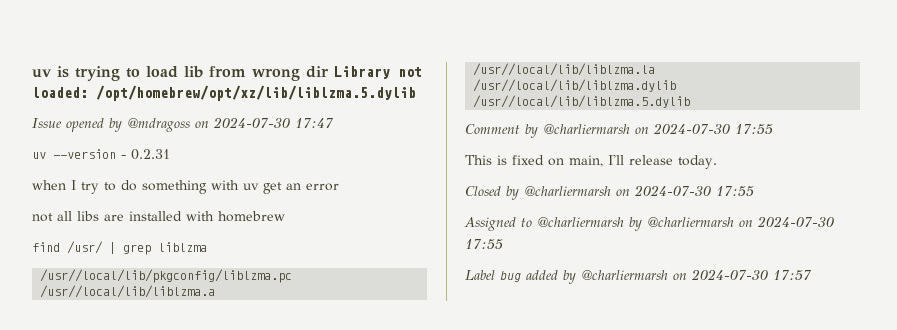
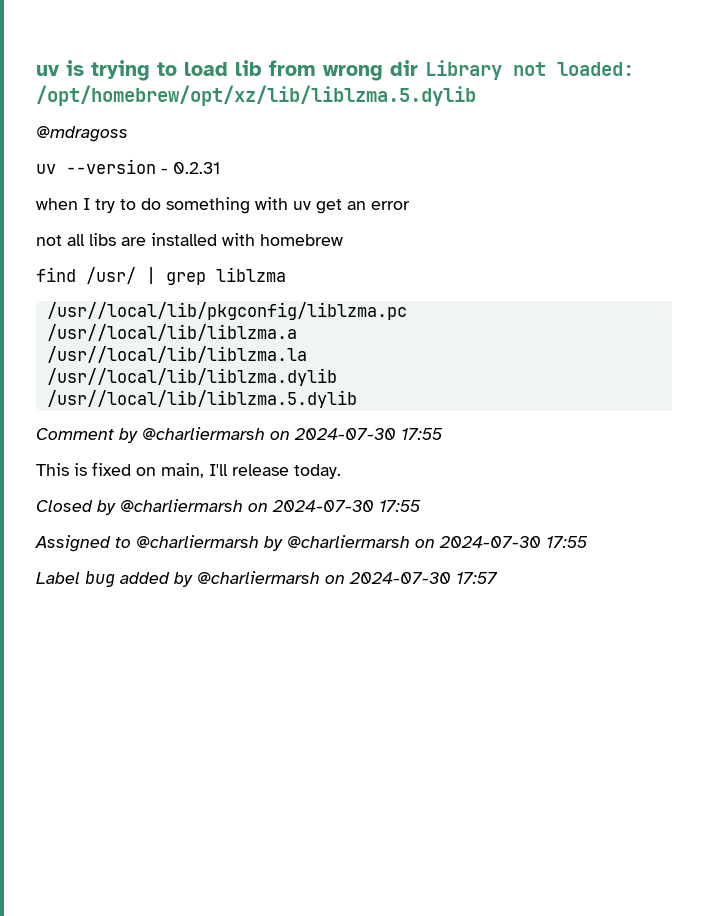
- Issue opened by @mdragoss on 2024-07-30 17:47
+ @mdragoss

